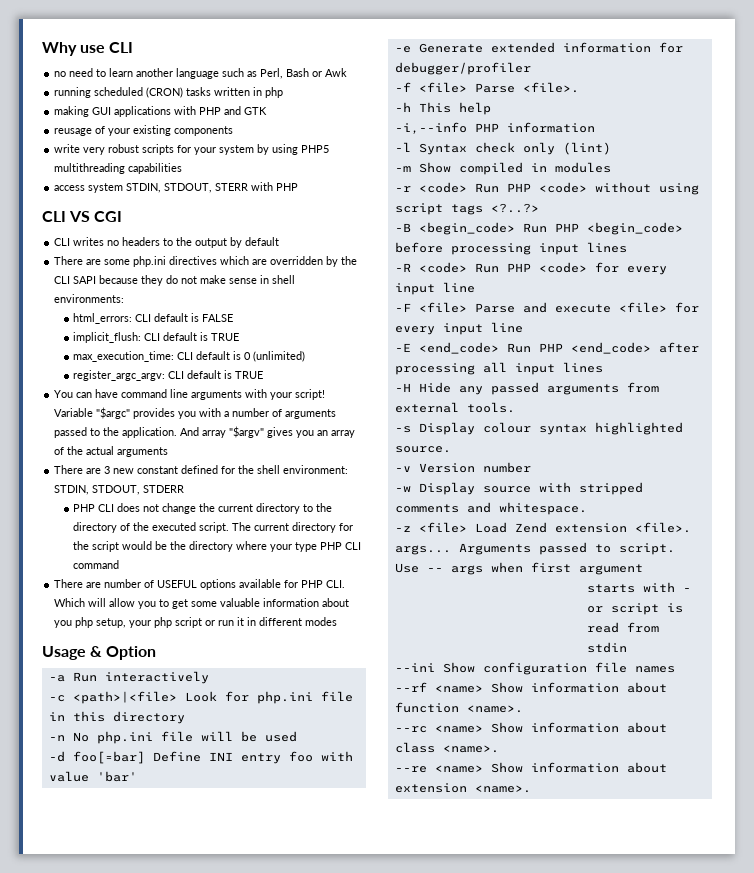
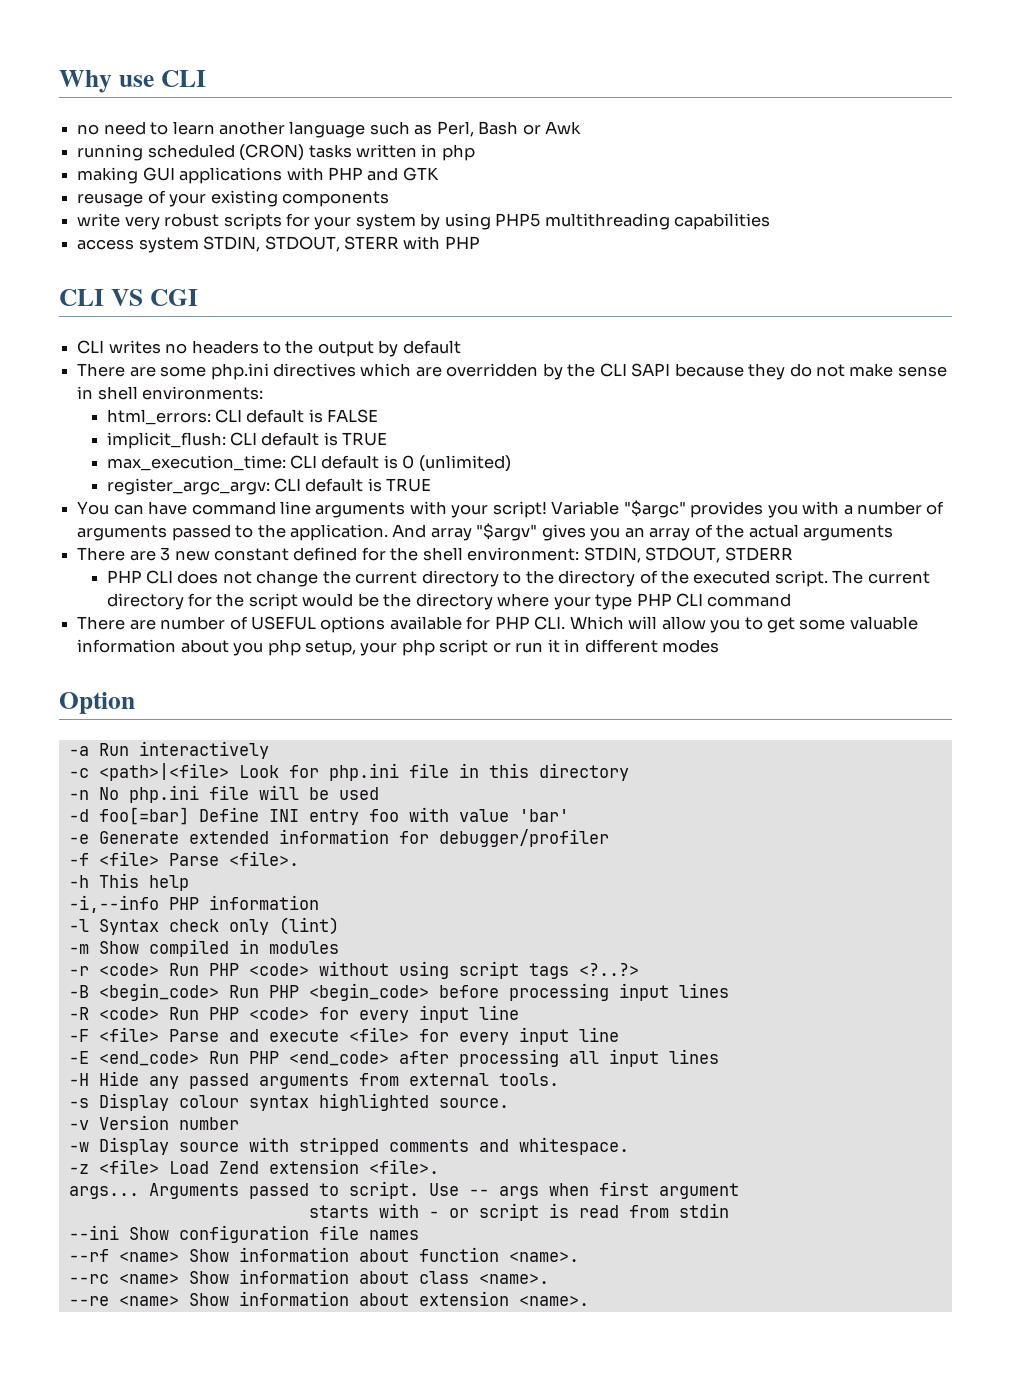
- Usage & Option
+ Option

